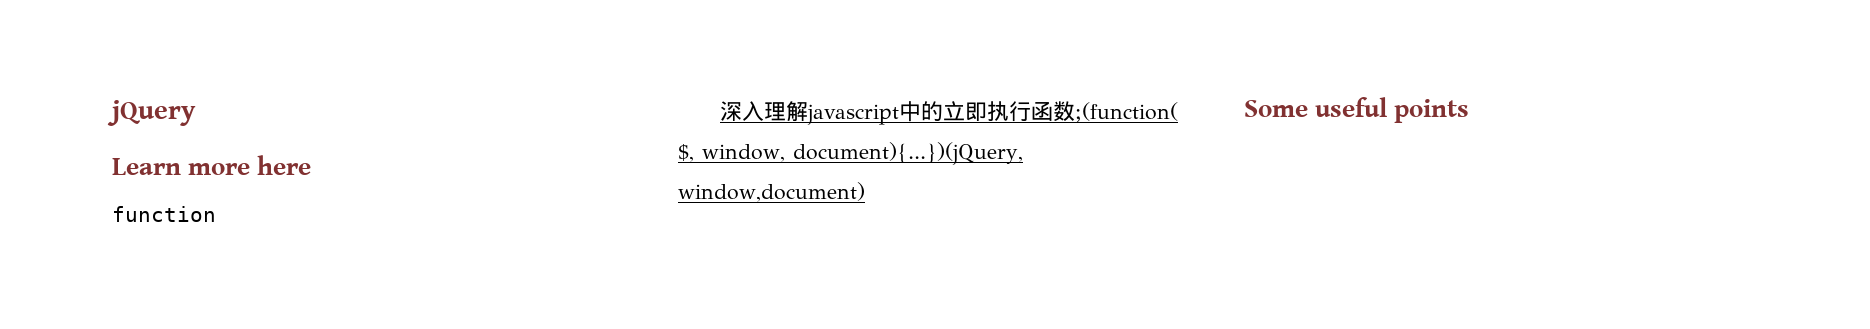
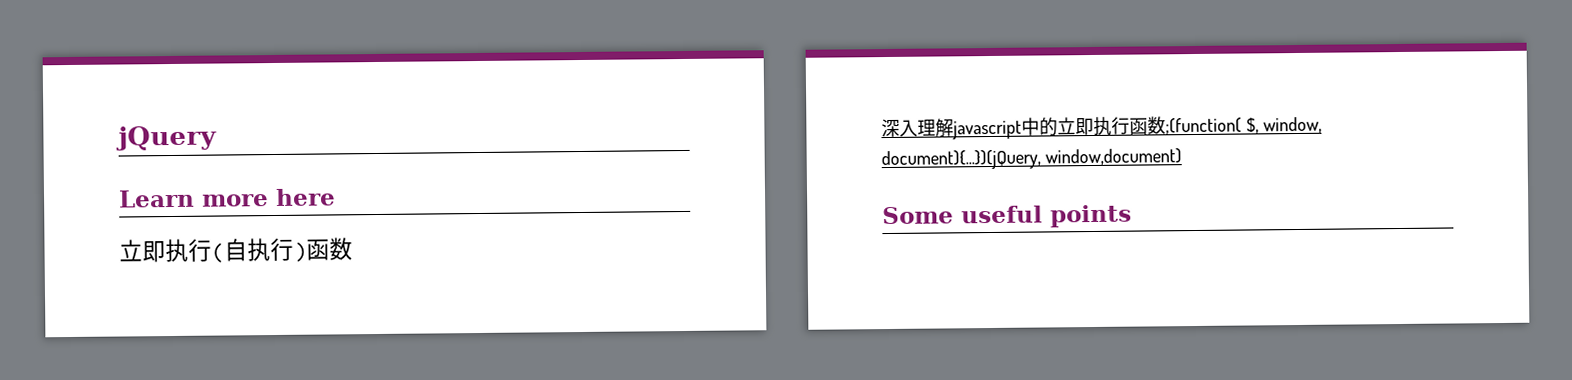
- function
+ 立即执行(自执行)函数

